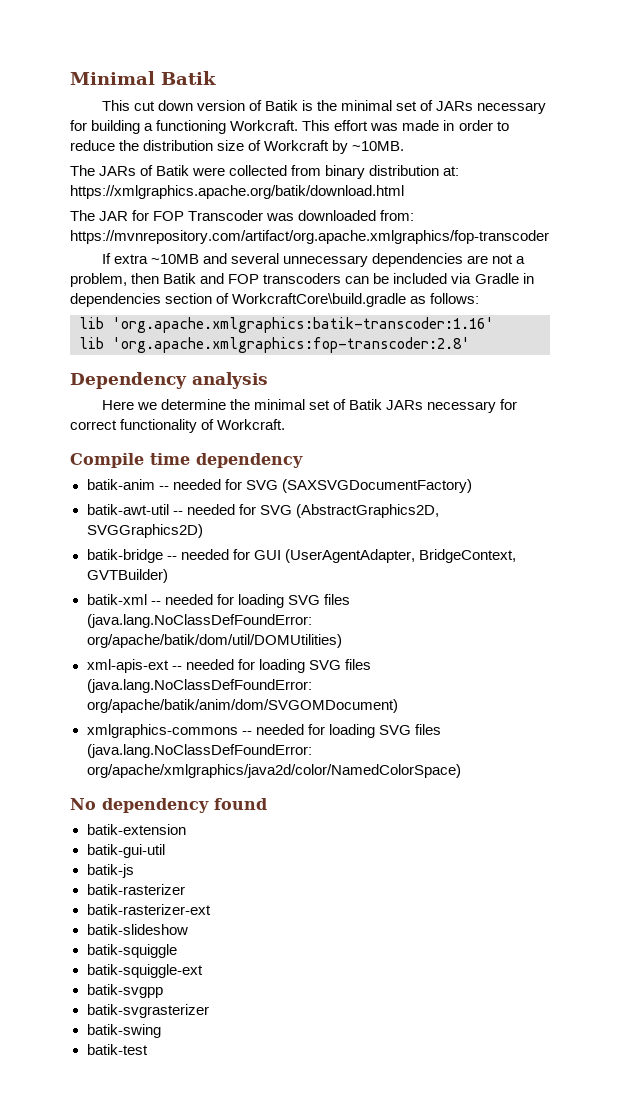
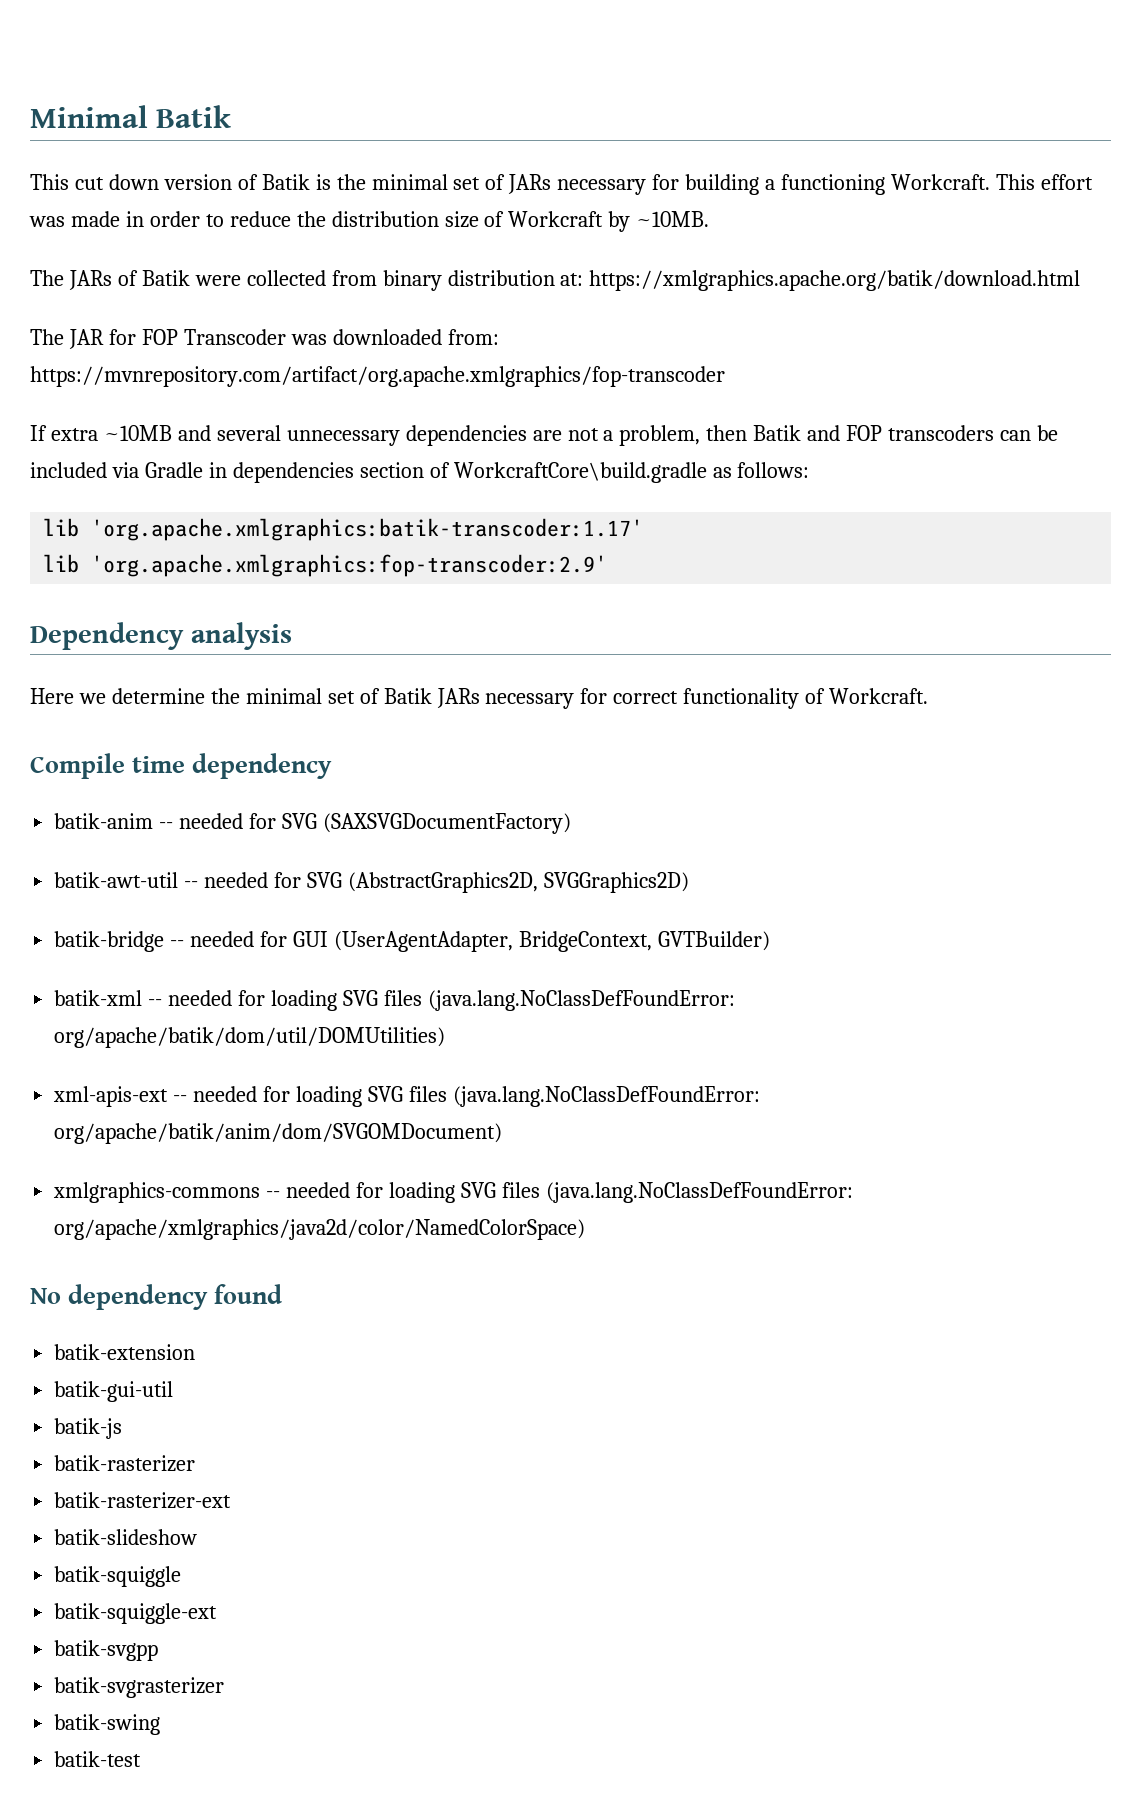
- lib 'org.apache.xmlgraphics:batik-transcoder:1.16'
- lib 'org.apache.xmlgraphics:fop-transcoder:2.8'
+ lib 'org.apache.xmlgraphics:batik-transcoder:1.17'
+ lib 'org.apache.xmlgraphics:fop-transcoder:2.9'

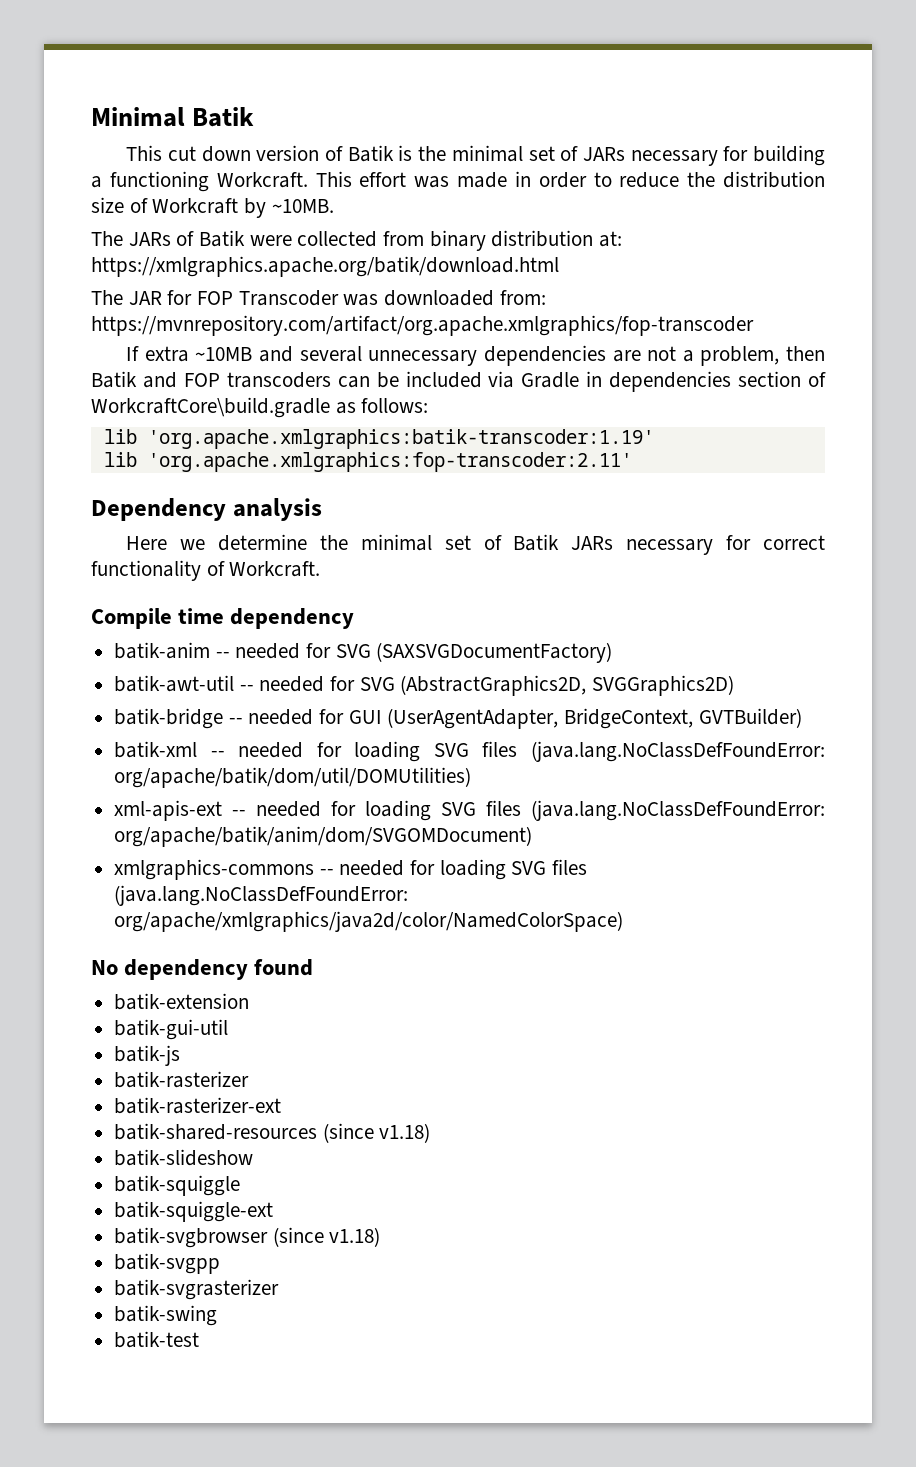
- lib 'org.apache.xmlgraphics:batik-transcoder:1.17'
- lib 'org.apache.xmlgraphics:fop-transcoder:2.9'
+ lib 'org.apache.xmlgraphics:batik-transcoder:1.19'
+ lib 'org.apache.xmlgraphics:fop-transcoder:2.11'
+ batik-shared-resources (since v1.18)
+ batik-svgbrowser (since v1.18)

